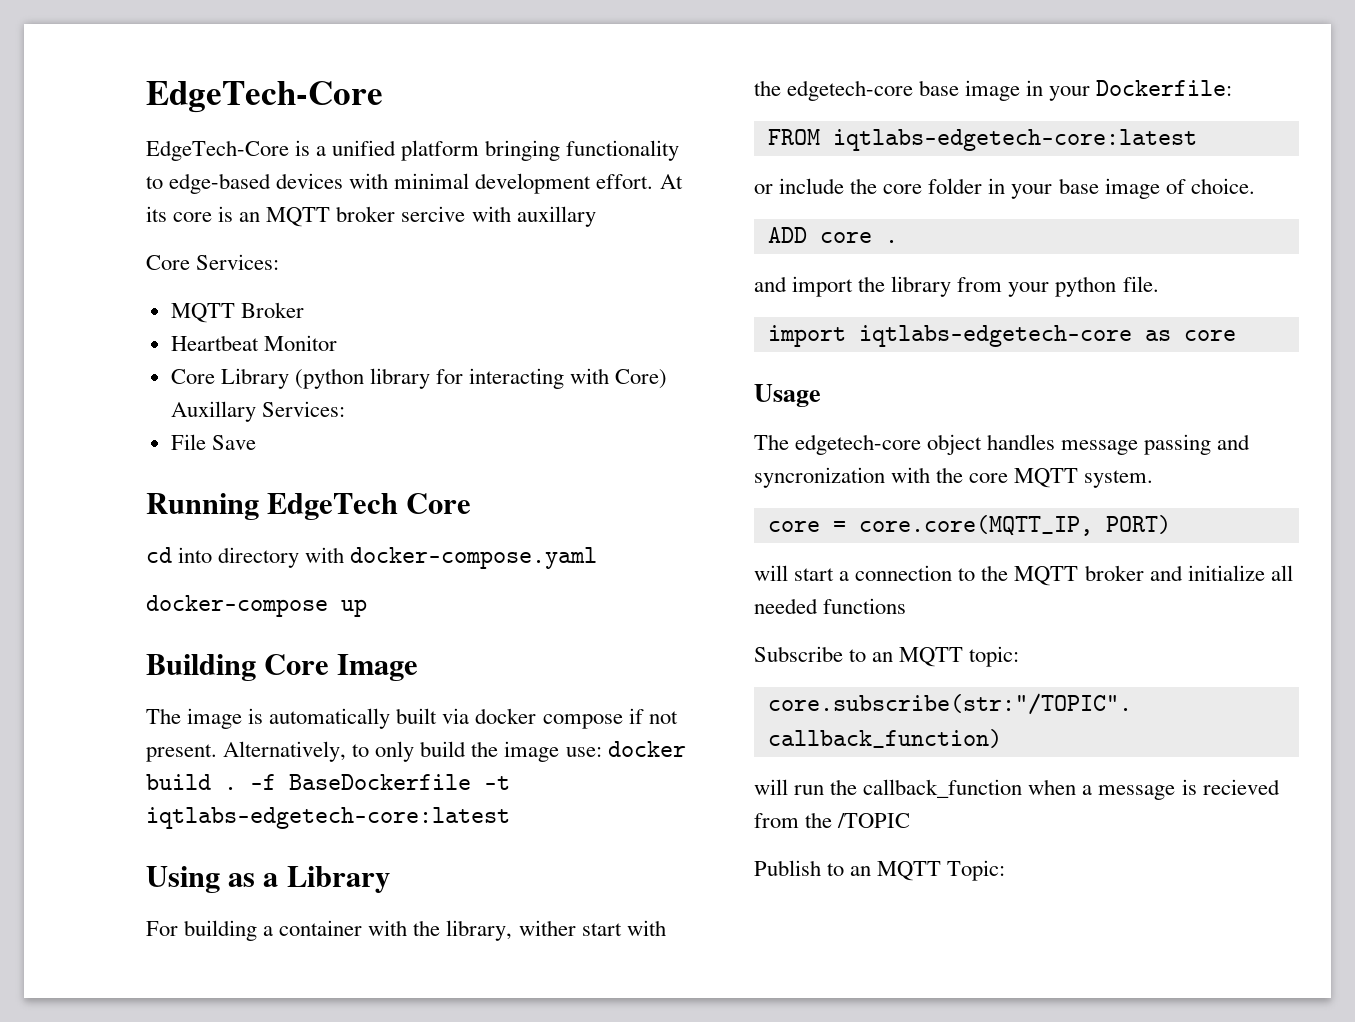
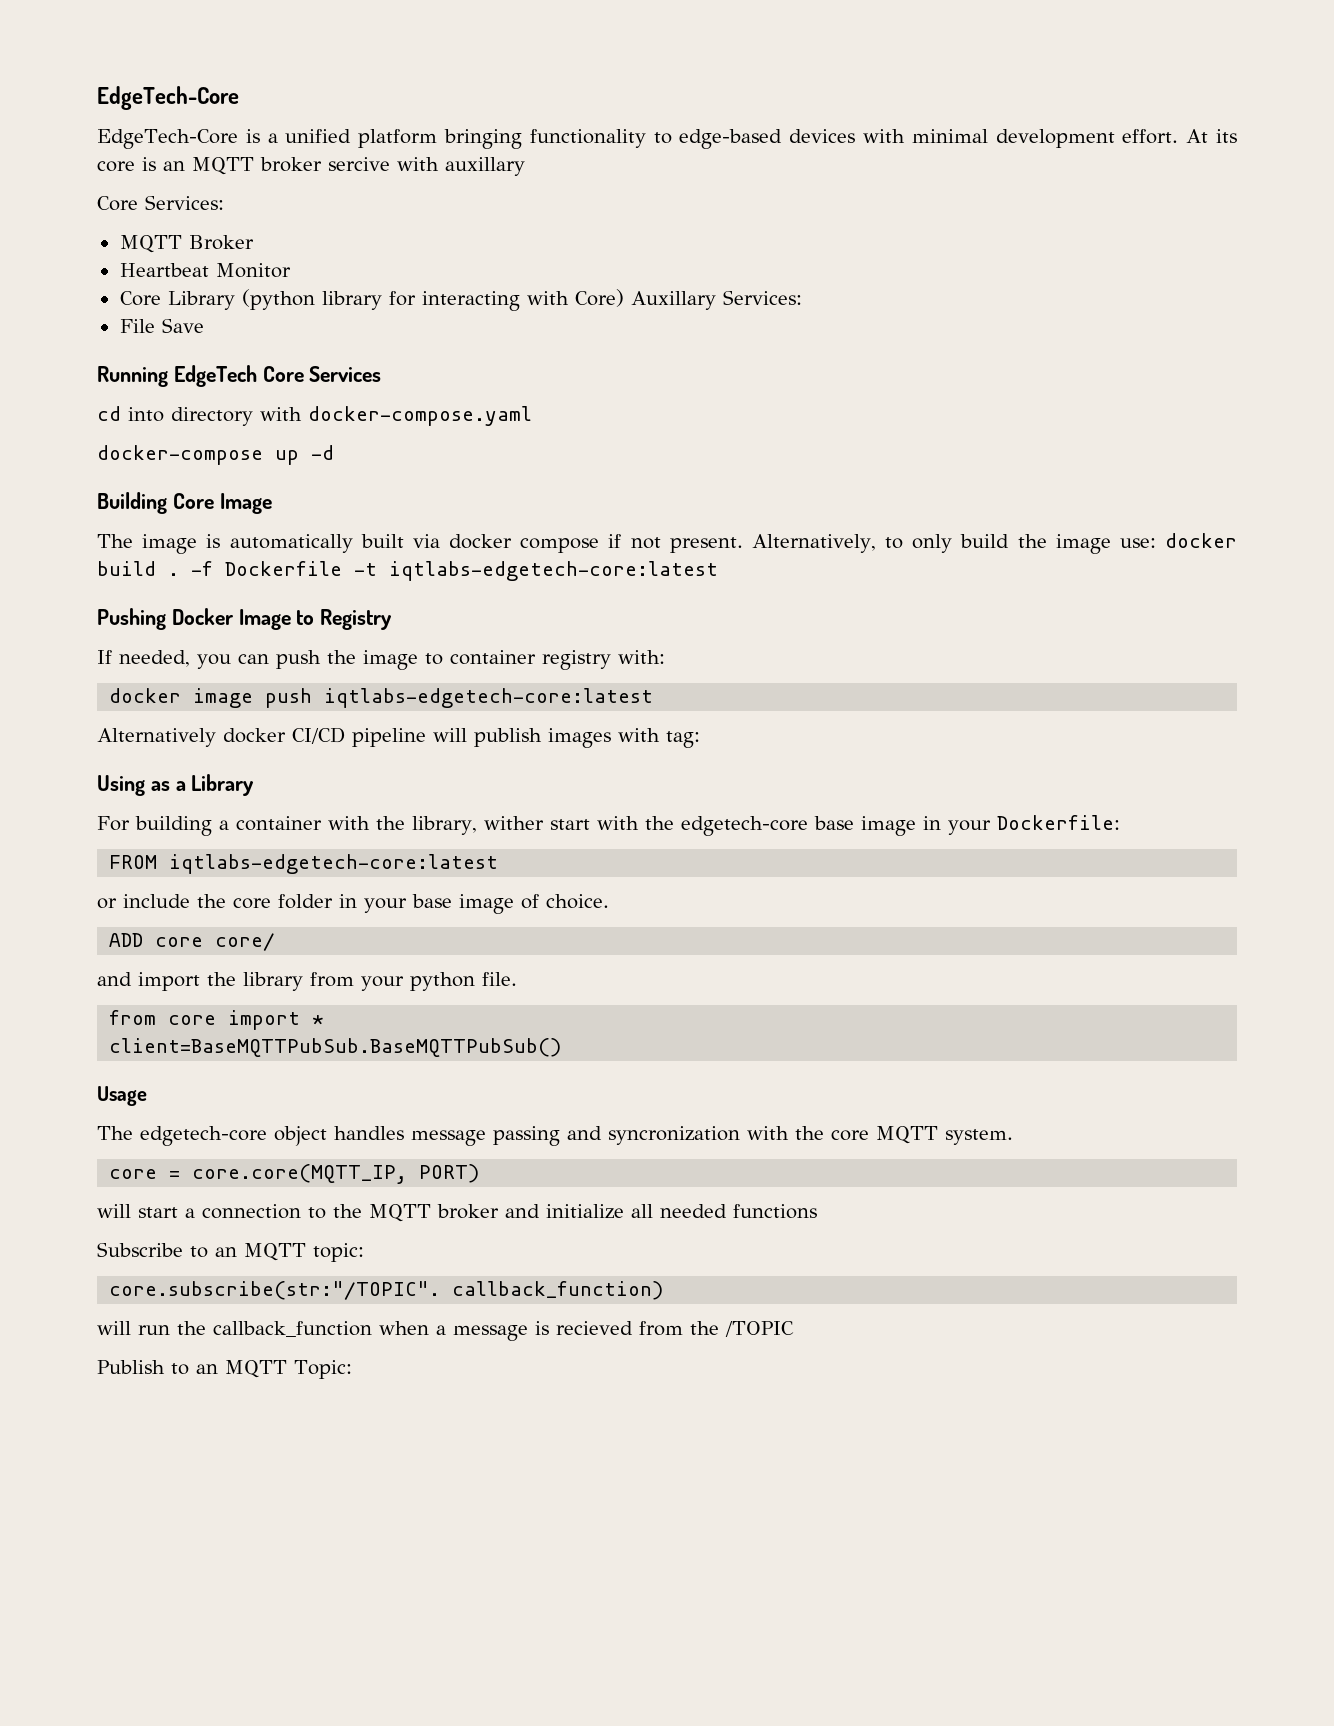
- Running EdgeTech Core
+ Running EdgeTech Core Services
- docker-compose up
+ docker-compose up -d
- -f BaseDockerfile -t iqtlabs-edgetech-core:latest
+ -f Dockerfile -t iqtlabs-edgetech-core:latest
+ Pushing Docker Image to Registry
+ If needed, you can push the image to container registry with:
+ docker image push iqtlabs-edgetech-core:latest
+ Alternatively docker CI/CD pipeline will publish images with tag:
- ADD core .
+ ADD core core/
- import iqtlabs-edgetech-core as core
+ from core import *
+ client=BaseMQTTPubSub.BaseMQTTPubSub()

